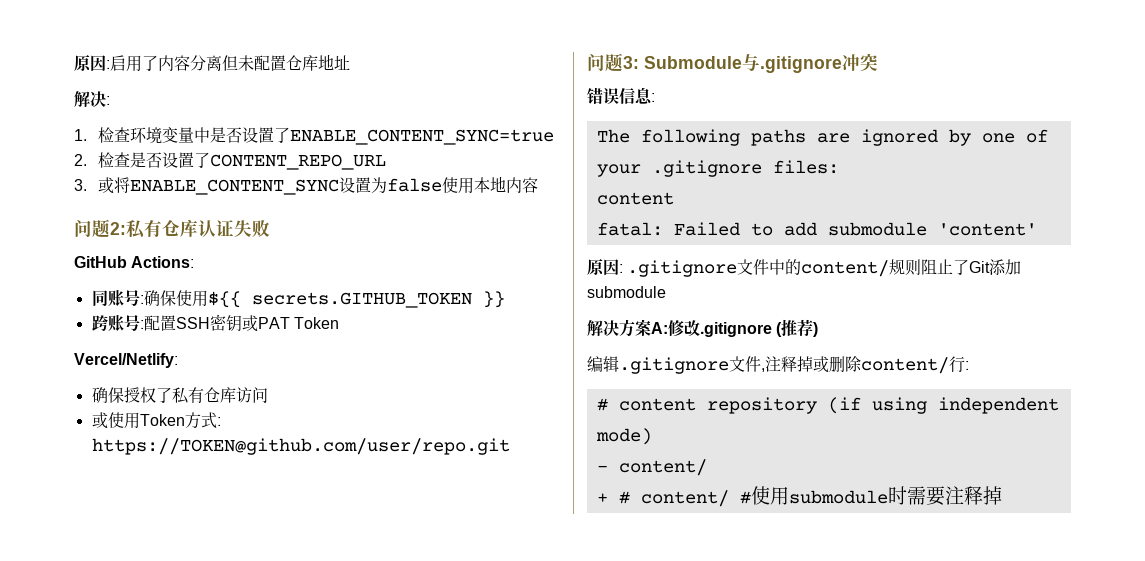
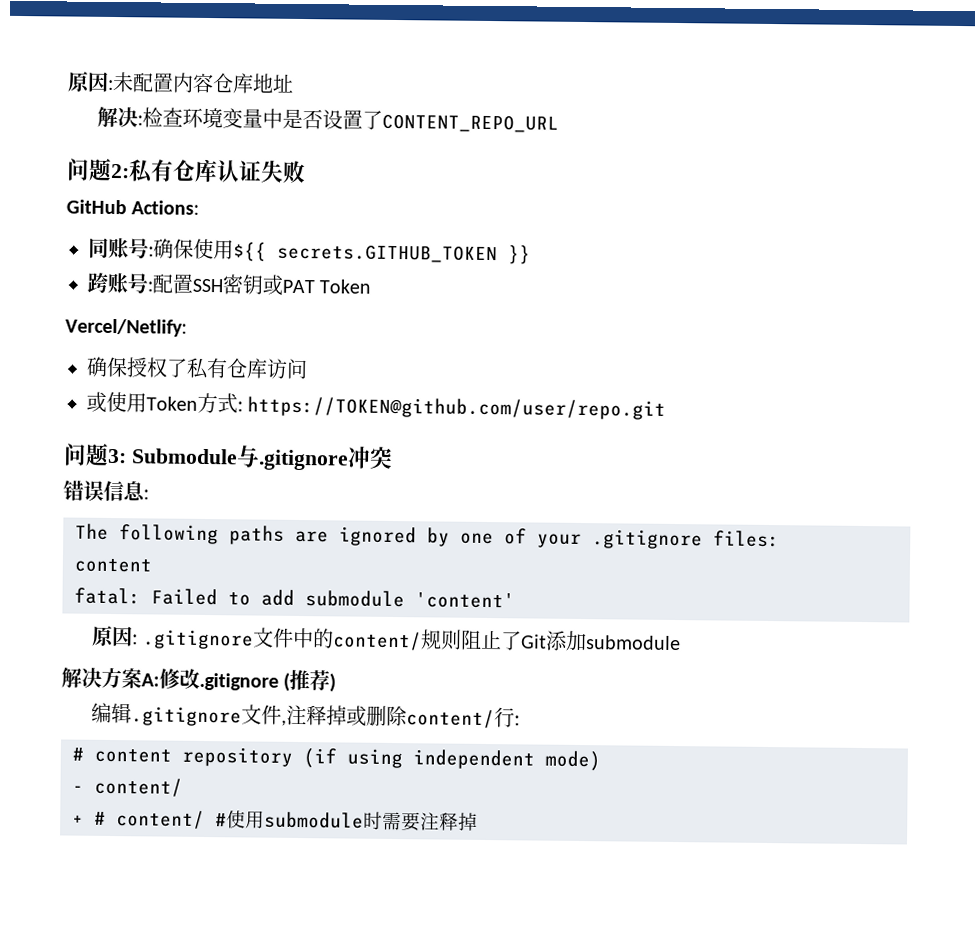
- 原因:启用了内容分离但未配置仓库地址
+ 原因:未配置内容仓库地址
- 解决:
- 1.检查环境变量中是否设置了ENABLE_CONTENT_SYNC=true
- 2.检查是否设置了CONTENT_REPO_URL
- 3.或将ENABLE_CONTENT_SYNC设置为false使用本地内容
+ 解决:检查环境变量中是否设置了CONTENT_REPO_URL

